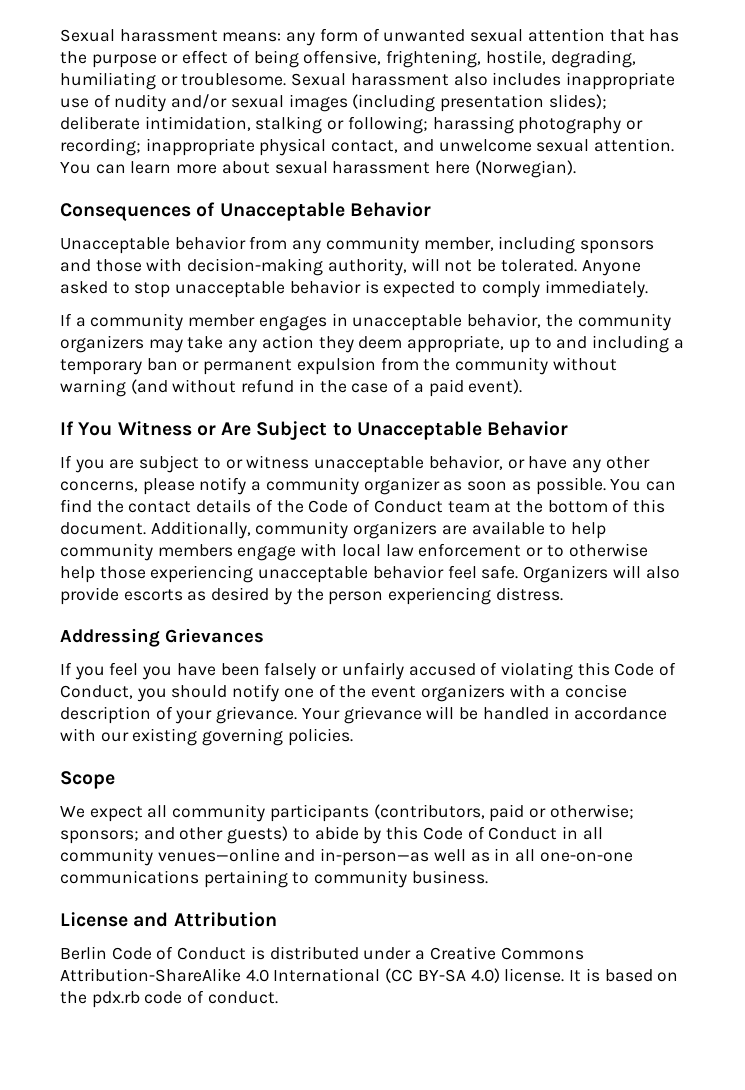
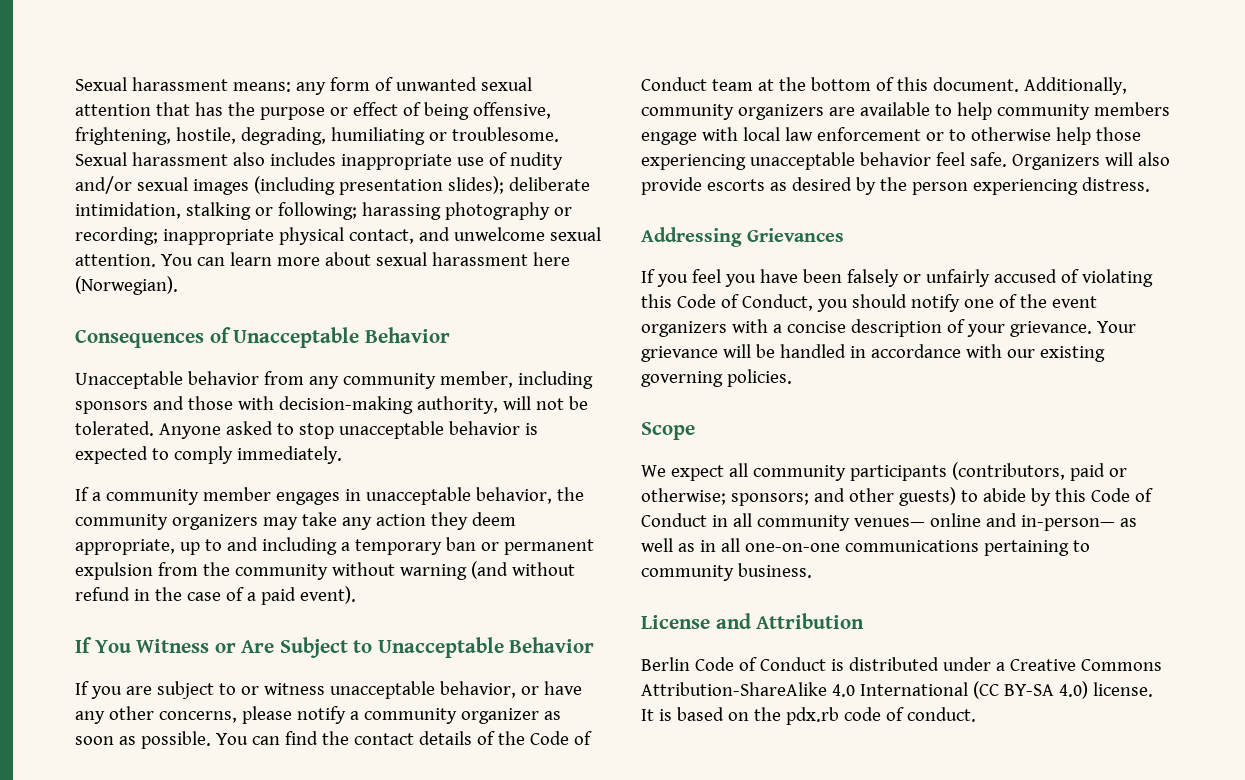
- We expect all community participants (contributors, paid or otherwise; sponsors; and other guests) to abide by this Code of Conduct in all community venues—online and in-person—as well as in all one-on-one communications pertaining to community business.
+ We expect all community participants (contributors, paid or otherwise; sponsors; and other guests) to abide by this Code of Conduct in all community venues— online and in-person— as well as in all one-on-one communications pertaining to community business.

